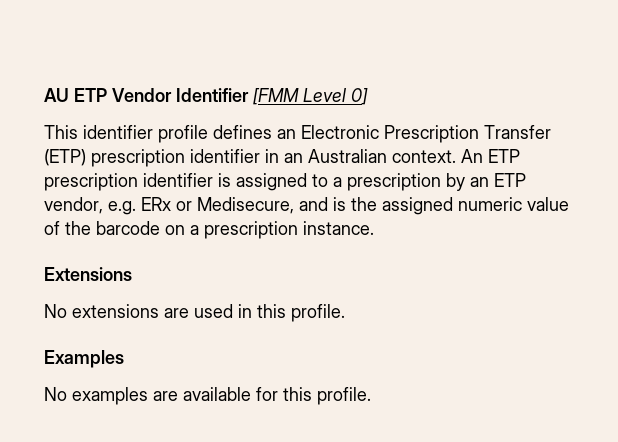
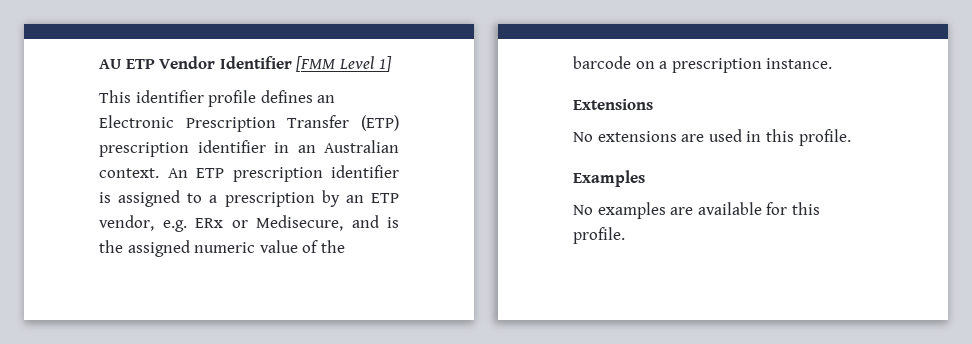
- AU ETP Vendor Identifier [FMM Level 0]
+ AU ETP Vendor Identifier [FMM Level 1]

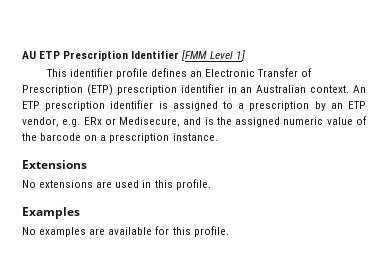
- AU ETP Vendor Identifier [FMM Level 1]
+ AU ETP Prescription Identifier [FMM Level 1]
- This identifier profile defines an Electronic Prescription Transfer (ETP) prescription identifier in an Australian context.
+ This identifier profile defines an Electronic Transfer of Prescription (ETP) prescription identifier in an Australian context.

